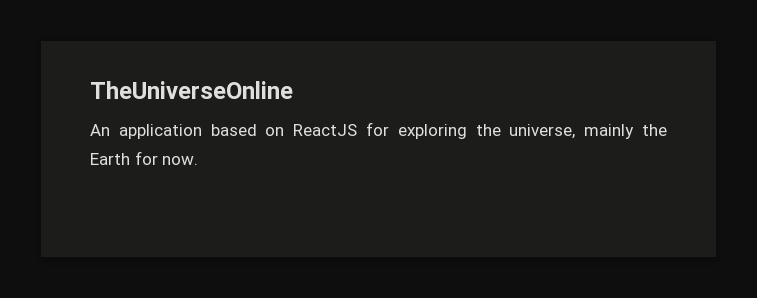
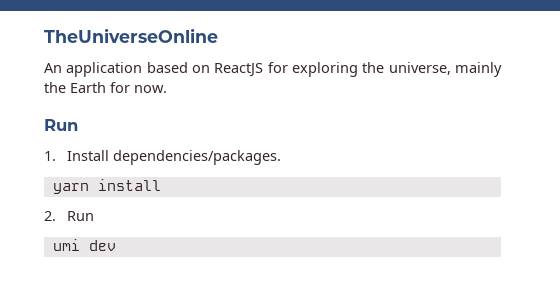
  An application based on ReactJS for exploring the universe, mainly the Earth for now.
+ Run
+ 1. Install dependencies/packages.
+ yarn install
+ 2. Run
+ umi dev

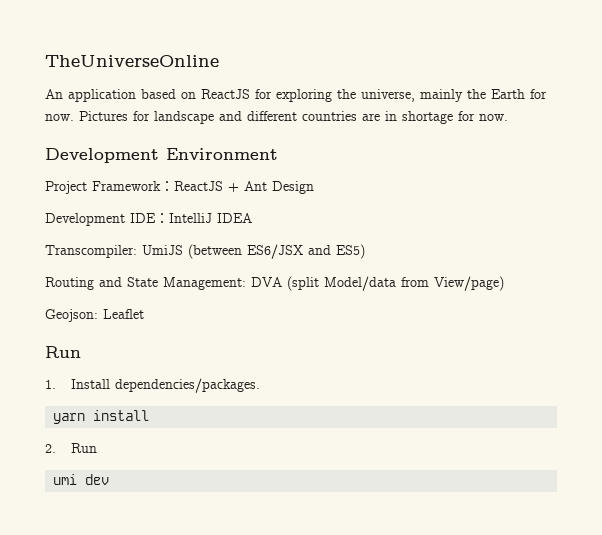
+ Pictures for landscape and different countries are in shortage for now.
+ Development Environment
+ Project Framework：ReactJS + Ant Design
+ Development IDE：IntelliJ IDEA
+ Transcompiler: UmiJS (between ES6/JSX and ES5)
+ Routing and State Management: DVA (split Model/data from View/page)
+ Geojson: Leaflet

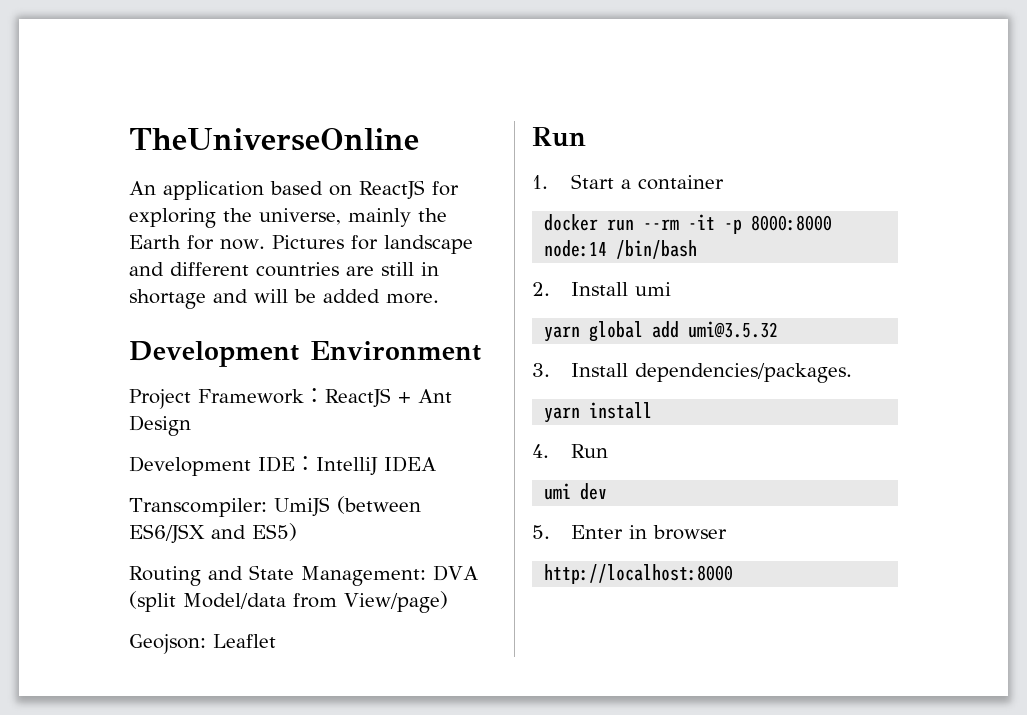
- Pictures for landscape and different countries are in shortage for now.
+ Pictures for landscape and different countries are still in shortage and will be added more.
- 1. Install dependencies/packages.
+ 1. Start a container
+ docker run --rm -it -p 8000:8000 node:14 /bin/bash
+ 2. Install umi
+ yarn global add umi@3.5.32
+ 3. Install dependencies/packages.
- 2. Run
+ 4. Run
+ 5. Enter in browser
+ http://localhost:8000

